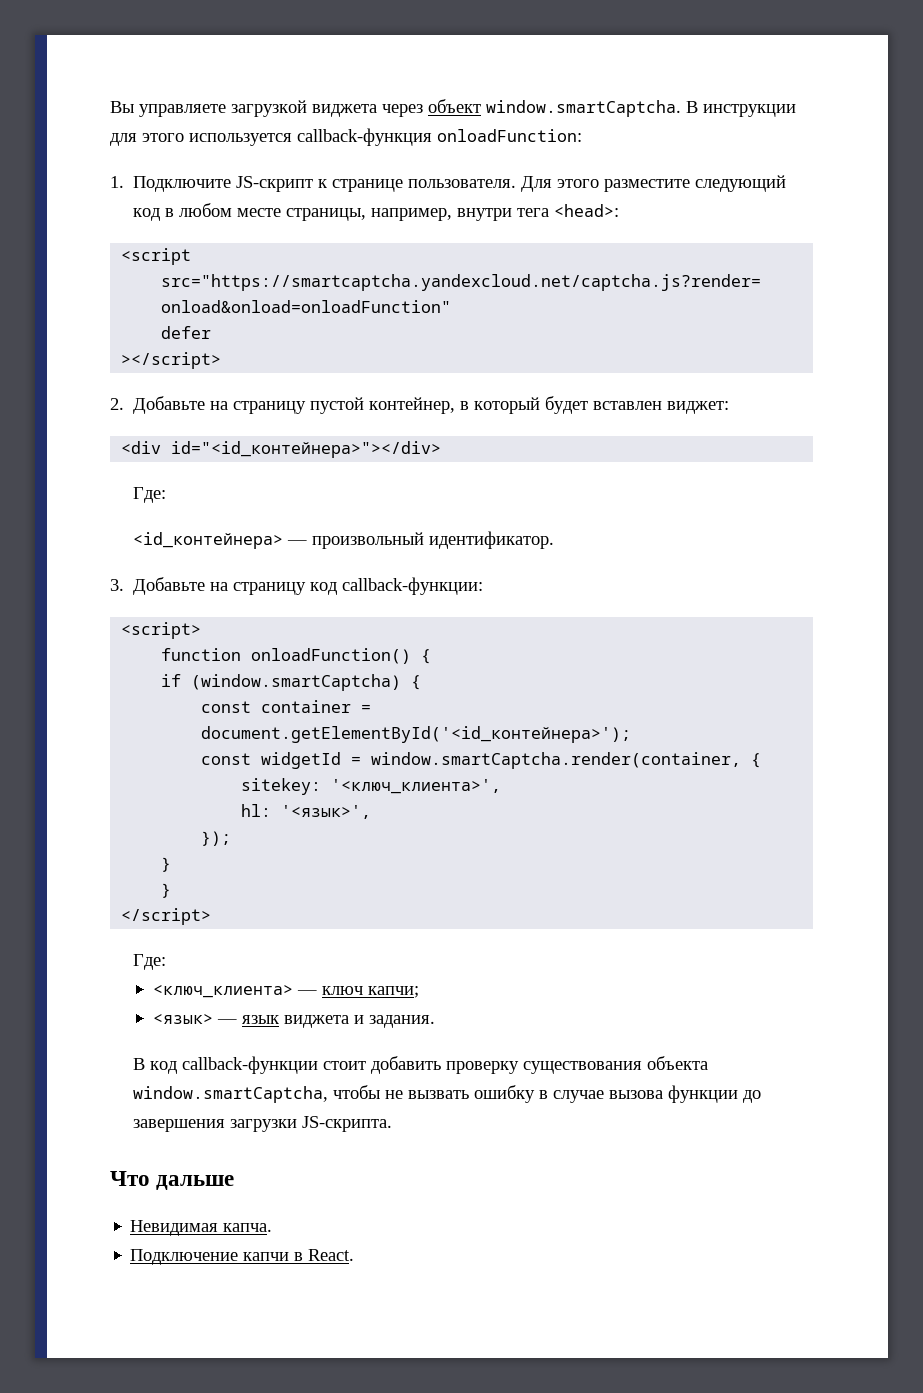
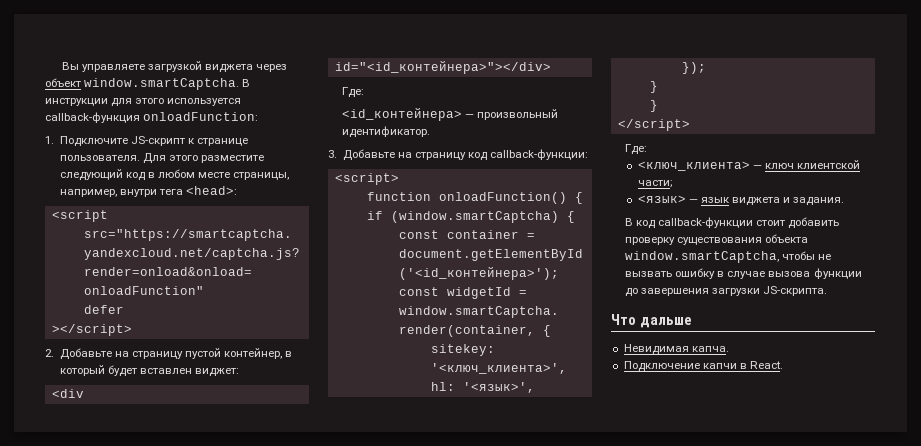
- <ключ_клиента> — ключ капчи;
+ <ключ_клиента> — ключ клиентской части;

